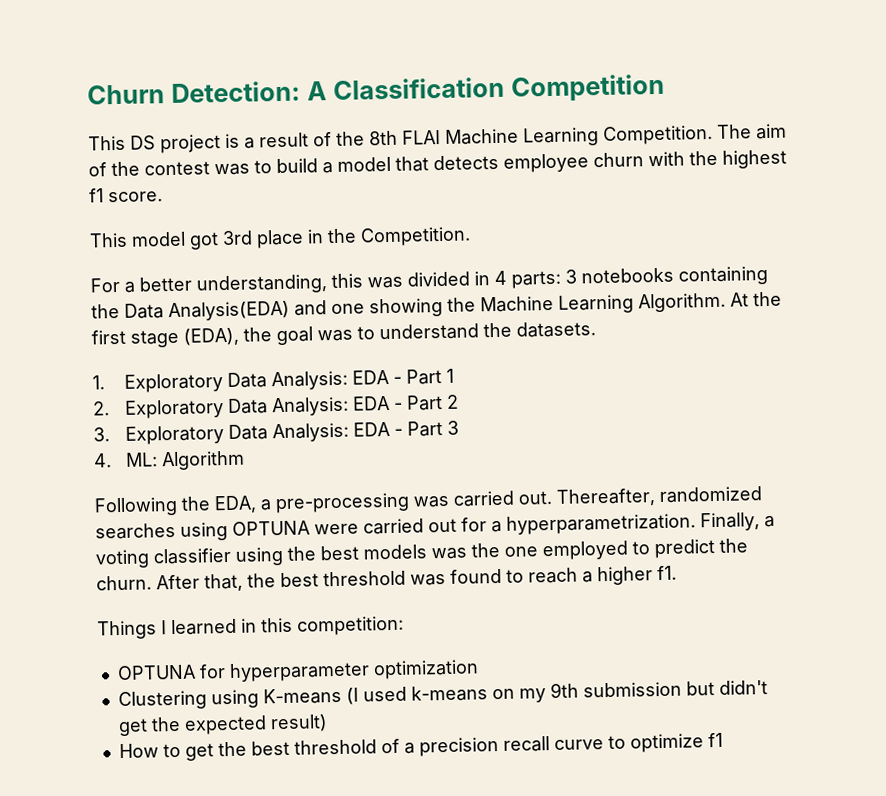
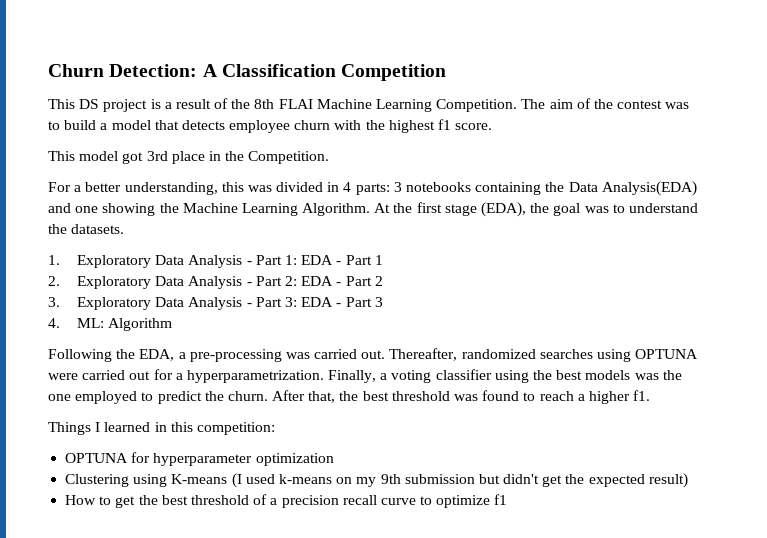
- 1. Exploratory Data Analysis: EDA - Part 1
+ 1. Exploratory Data Analysis - Part 1: EDA - Part 1
- 2. Exploratory Data Analysis: EDA - Part 2
+ 2. Exploratory Data Analysis - Part 2: EDA - Part 2
- 3. Exploratory Data Analysis: EDA - Part 3
+ 3. Exploratory Data Analysis - Part 3: EDA - Part 3

